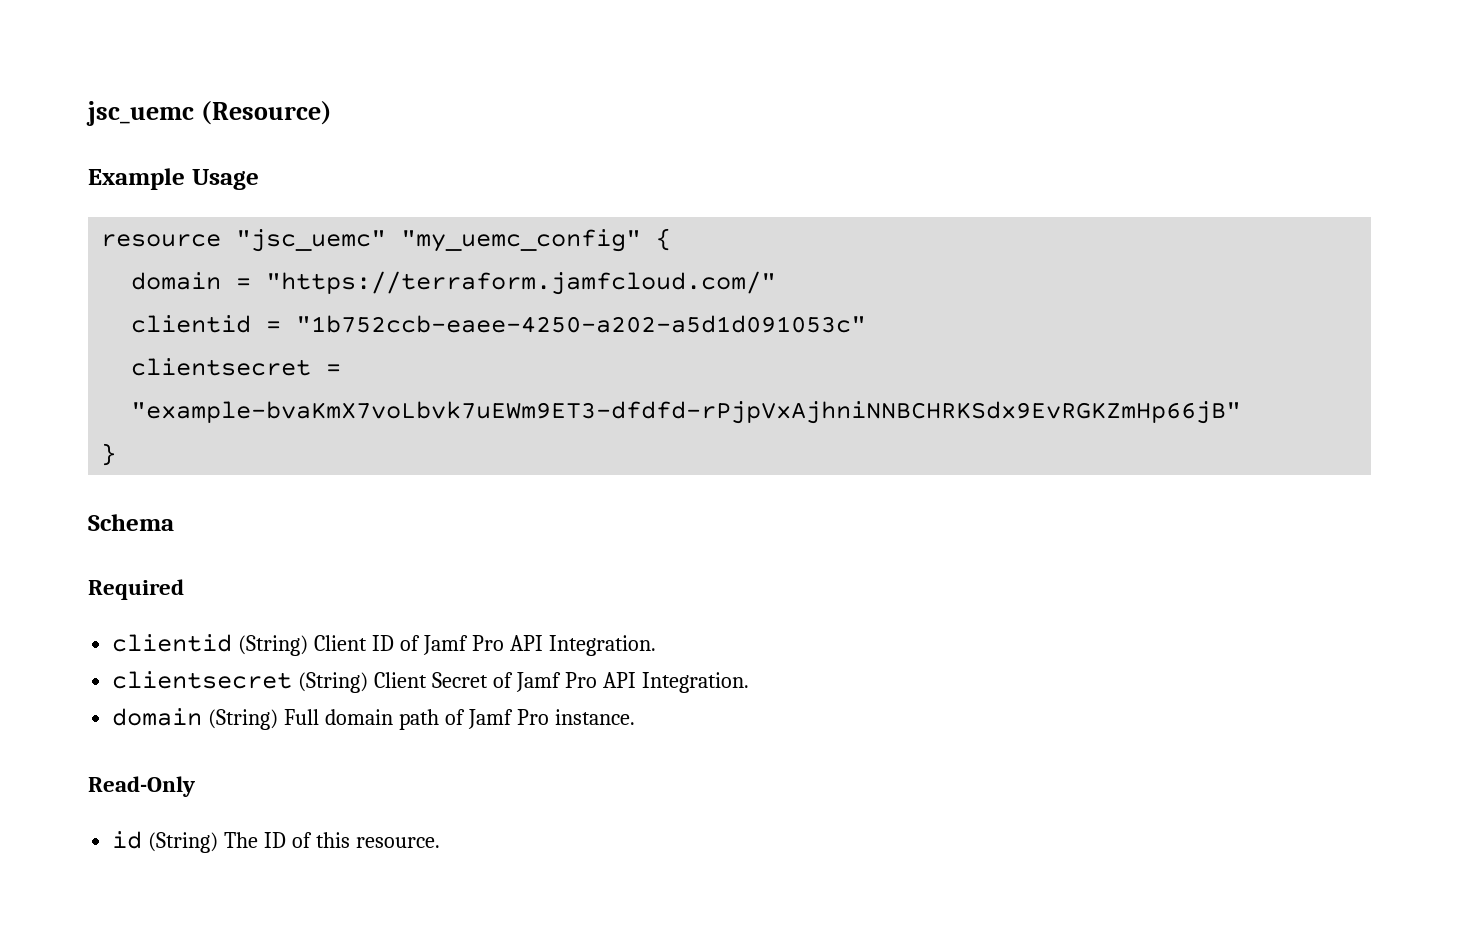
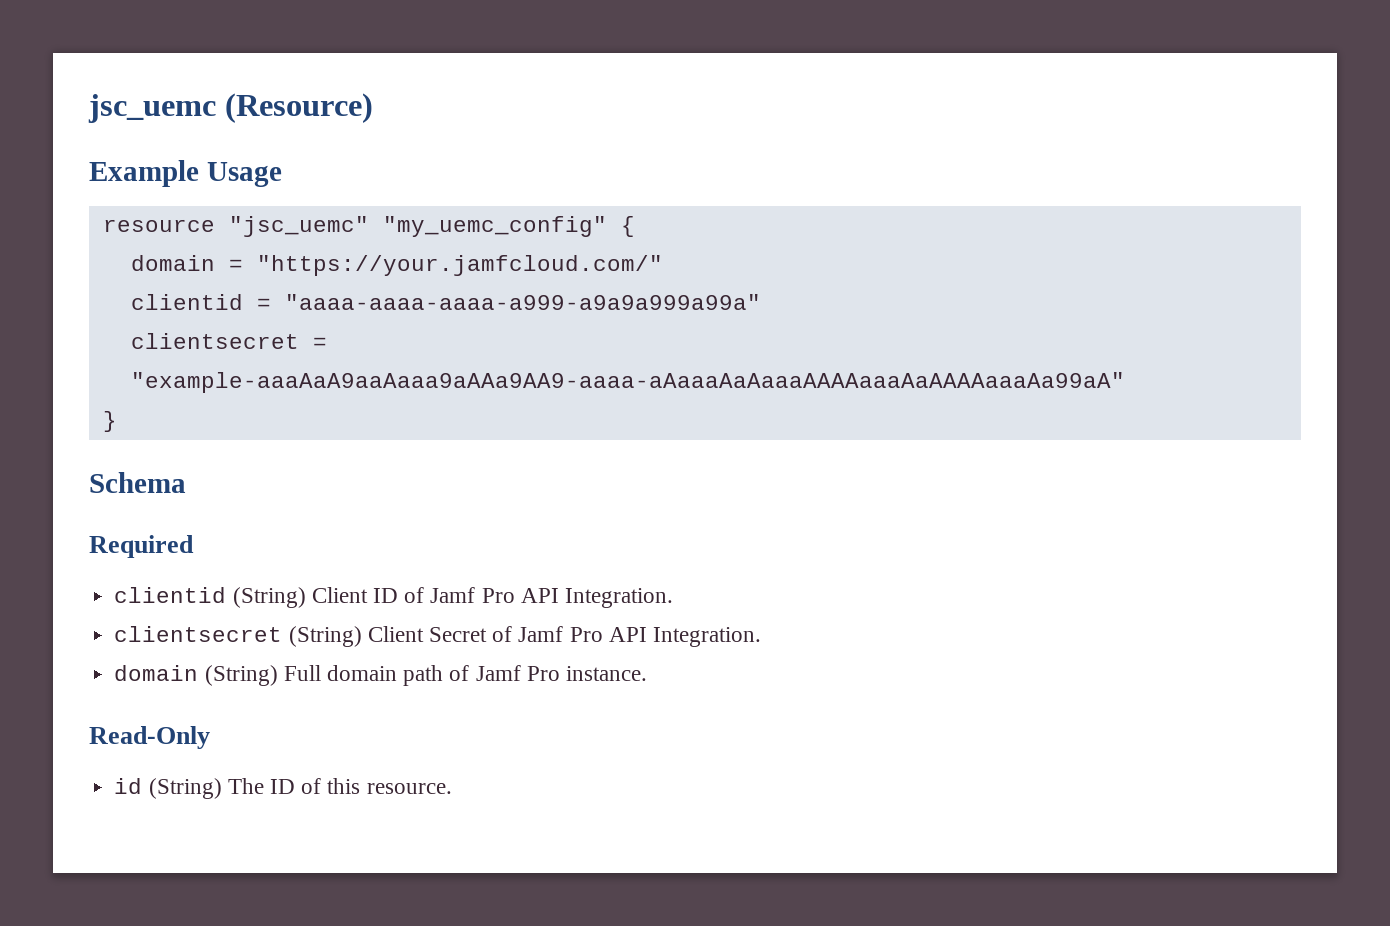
- domain = "https://terraform.jamfcloud.com/"
+ domain = "https://your.jamfcloud.com/"
- clientid = "1b752ccb-eaee-4250-a202-a5d1d091053c"
+ clientid = "aaaa-aaaa-aaaa-a999-a9a9a999a99a"
- clientsecret = "example-bvaKmX7voLbvk7uEWm9ET3-dfdfd-rPjpVxAjhniNNBCHRKSdx9EvRGKZmHp66jB"
+ clientsecret = "example-aaaAaA9aaAaaa9aAAa9AA9-aaaa-aAaaaAaAaaaAAAAaaaAaAAAAaaaAa99aA"

